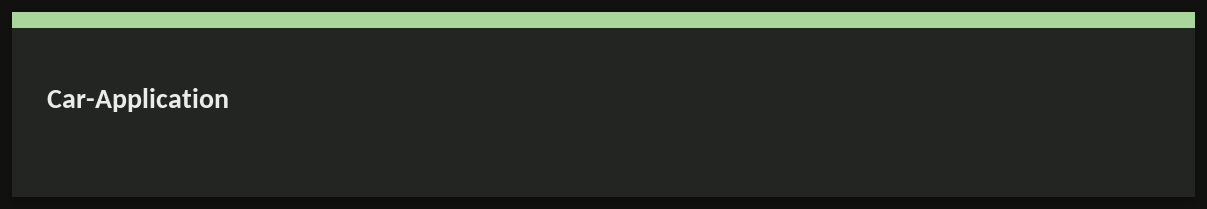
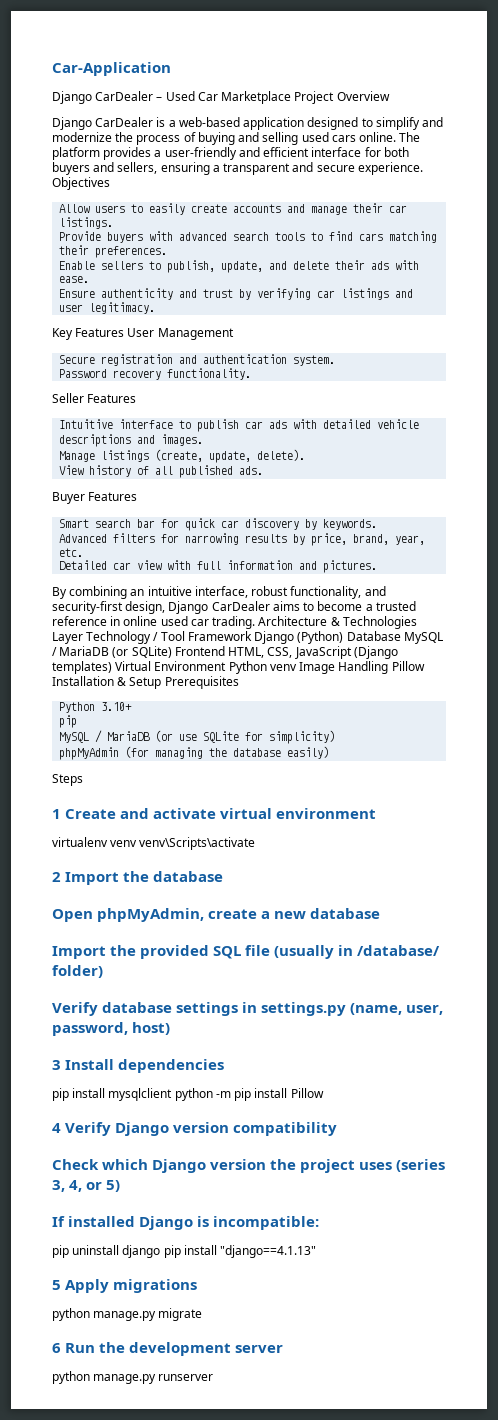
+ Django CarDealer – Used Car Marketplace Project Overview
+ Django CarDealer is a web-based application designed to simplify and modernize the process of buying and selling used cars online. The platform provides a user-friendly and efficient interface for both buyers and sellers, ensuring a transparent and secure experience. Objectives
+ Allow users to easily create accounts and manage their car listings.
+ Provide buyers with advanced search tools to find cars matching their preferences.
+ Enable sellers to publish, update, and delete their ads with ease.
+ Ensure authenticity and trust by verifying car listings and user legitimacy.
+ Key Features User Management
+ Secure registration and authentication system.
+ Password recovery functionality.
+ Seller Features
+ Intuitive interface to publish car ads with detailed vehicle descriptions and images.
+ Manage listings (create, update, delete).
+ View history of all published ads.
+ Buyer Features
+ Smart search bar for quick car discovery by keywords.
+ Advanced filters for narrowing results by price, brand, year, etc.
+ Detailed car view with full information and pictures.
+ By combining an intuitive interface, robust functionality, and security-first design, Django CarDealer aims to become a trusted reference in online used car trading. Architecture & Technologies Layer Technology / Tool Framework Django (Python) Database MySQL / MariaDB (or SQLite) Frontend HTML, CSS, JavaScript (Django templates) Virtual Environment Python venv Image Handling Pillow Installation & Setup Prerequisites
+ Python 3.10+
+ pip
+ MySQL / MariaDB (or use SQLite for simplicity)
+ phpMyAdmin (for managing the database easily)
+ Steps
+ 1 Create and activate virtual environment
+ virtualenv venv venv\Scripts\activate
+ 2 Import the database
+ Open phpMyAdmin, create a new database
+ Import the provided SQL file (usually in /database/ folder)
+ Verify database settings in settings.py (name, user, password, host)
+ 3 Install dependencies
+ pip install mysqlclient python -m pip install Pillow
+ 4 Verify Django version compatibility
+ Check which Django version the project uses (series 3, 4, or 5)
+ If installed Django is incompatible:
+ pip uninstall django pip install "django==4.1.13"
+ 5 Apply migrations
+ python manage.py migrate
+ 6 Run the development server
+ python manage.py runserver

